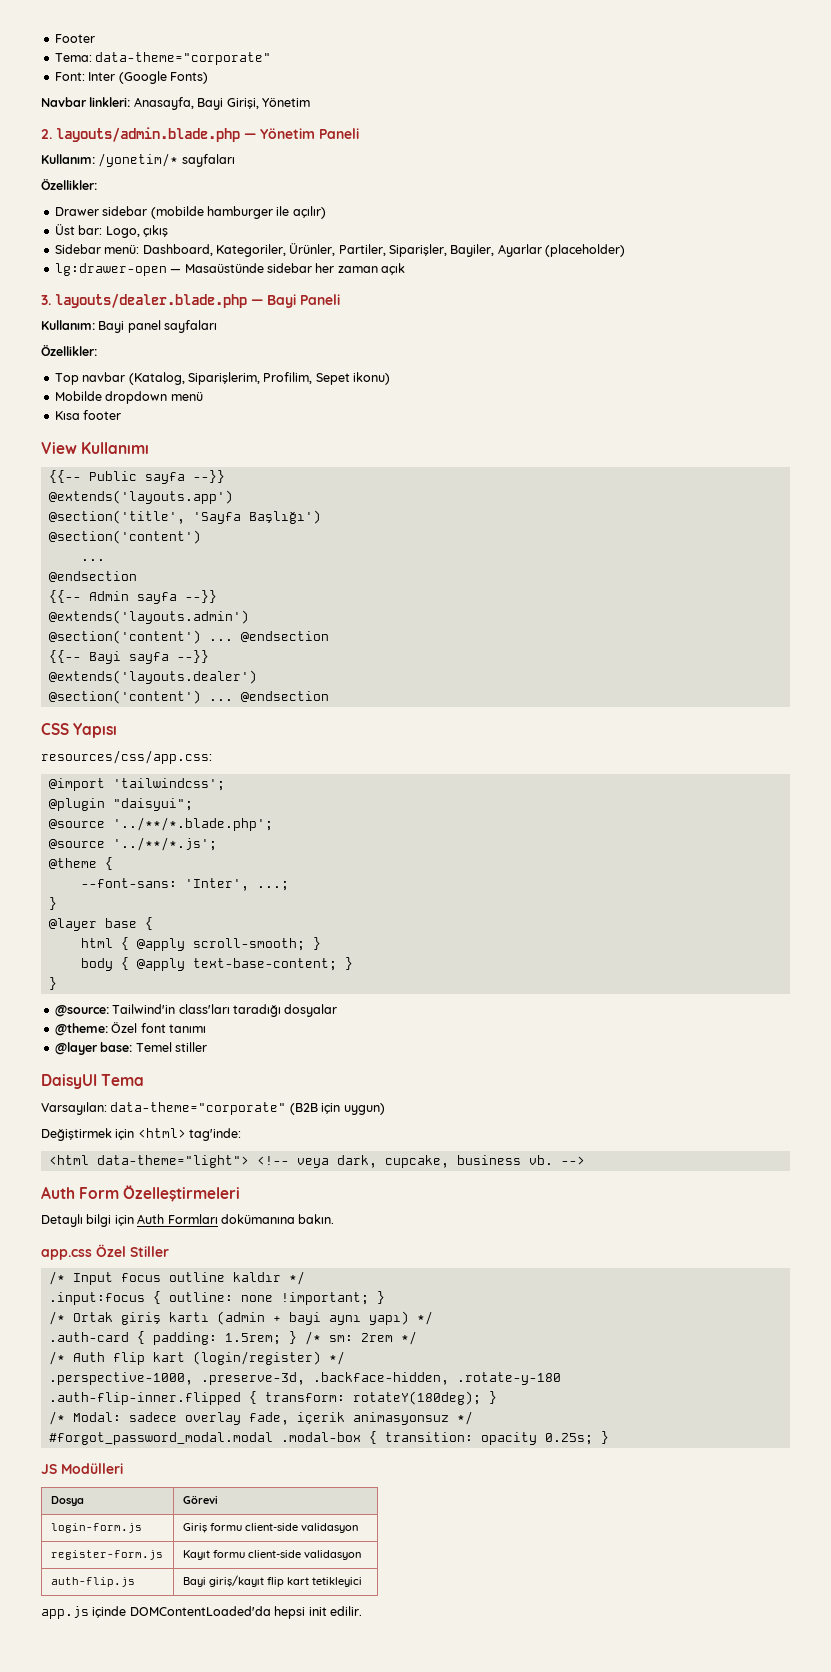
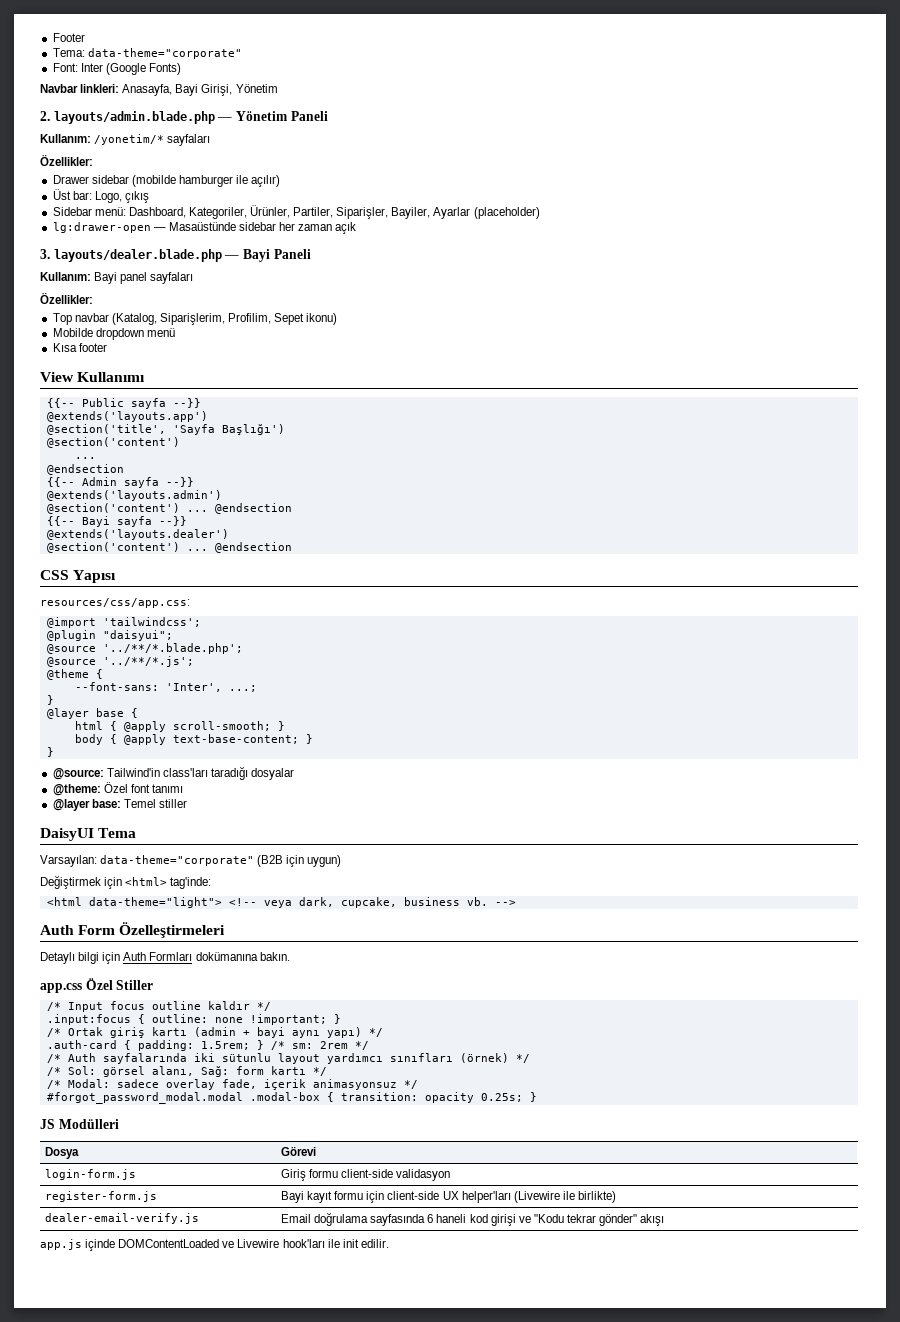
- /* Auth flip kart (login/register) */
- .perspective-1000, .preserve-3d, .backface-hidden, .rotate-y-180
- .auth-flip-inner.flipped { transform: rotateY(180deg); }
+ /* Auth sayfalarında iki sütunlu layout yardımcı sınıfları (örnek) */
+ /* Sol: görsel alanı, Sağ: form kartı */
- register-form.js | Kayıt formu client-side validasyon
- auth-flip.js | Bayi giriş/kayıt flip kart tetikleyici
- app.js içinde DOMContentLoaded'da hepsi init edilir.
+ register-form.js | Bayi kayıt formu için client-side UX helper'ları (Livewire ile birlikte)
+ dealer-email-verify.js | Email doğrulama sayfasında 6 haneli kod girişi ve "Kodu tekrar gönder" akışı
+ app.js içinde DOMContentLoaded ve Livewire hook'ları ile init edilir.

